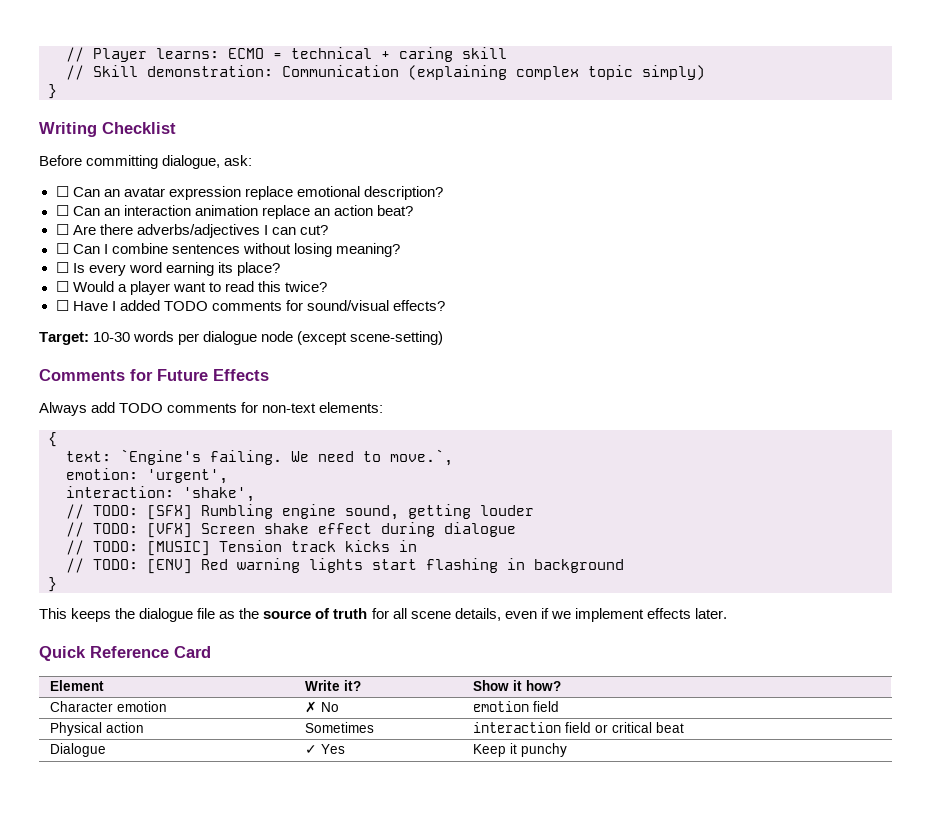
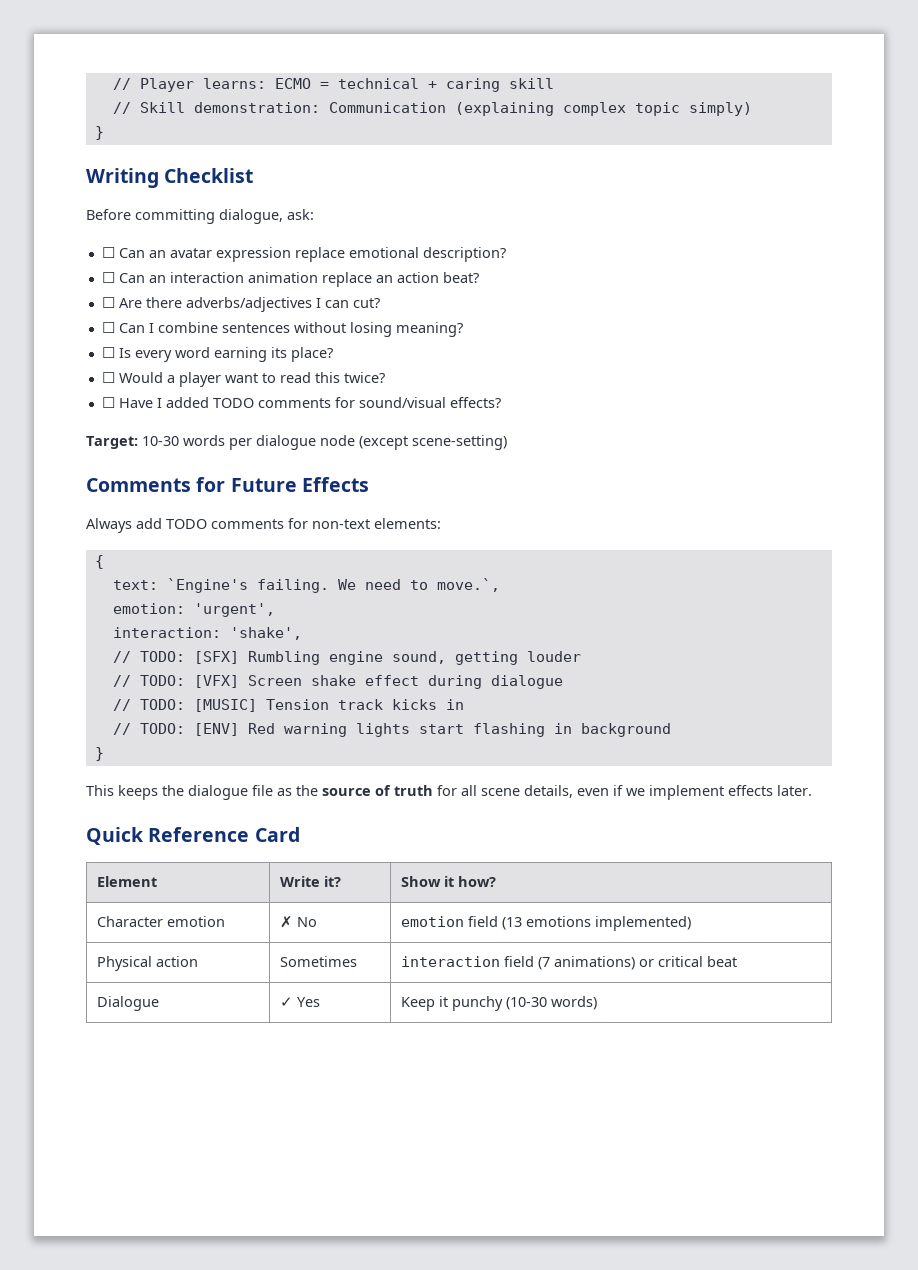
- Character emotion | ✗ No | emotion field
+ Character emotion | ✗ No | emotion field (13 emotions implemented)
- Physical action | Sometimes | interaction field or critical beat
+ Physical action | Sometimes | interaction field (7 animations) or critical beat
- Dialogue | ✓ Yes | Keep it punchy
+ Dialogue | ✓ Yes | Keep it punchy (10-30 words)

